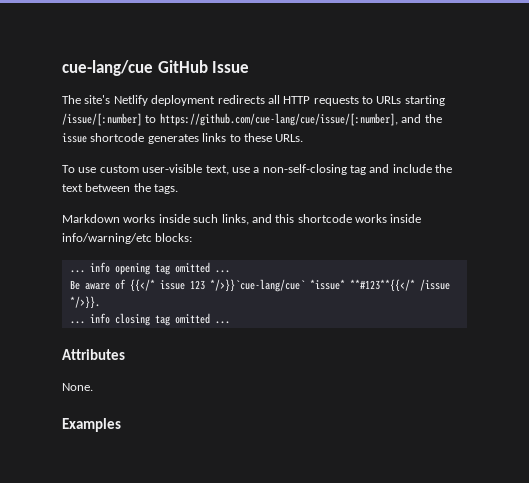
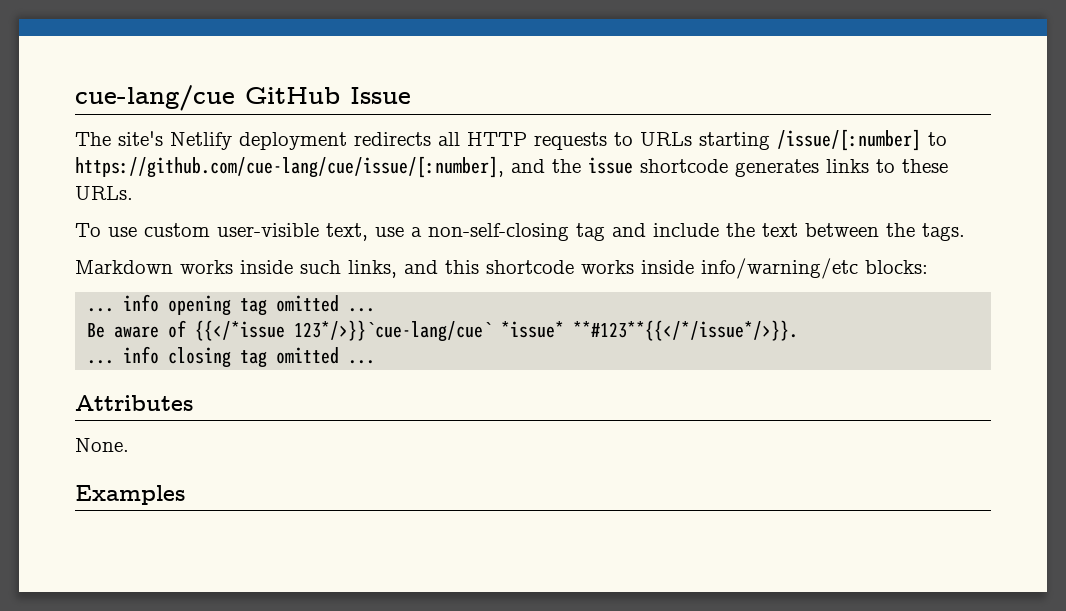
- Be aware of {{</* issue 123 */>}}`cue-lang/cue` *issue* **#123**{{</* /issue */>}}.
+ Be aware of {{</*issue 123*/>}}`cue-lang/cue` *issue* **#123**{{</*/issue*/>}}.

